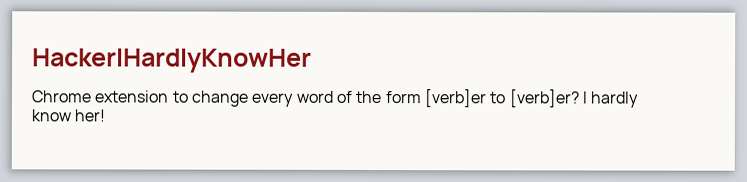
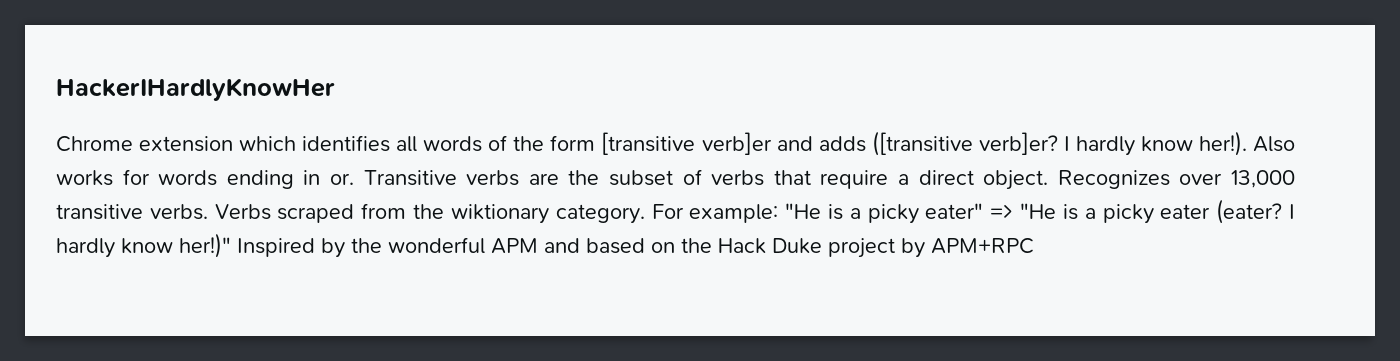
- Chrome extension to change every word of the form [verb]er to [verb]er? I hardly know her!
+ Chrome extension which identifies all words of the form [transitive verb]er and adds ([transitive verb]er? I hardly know her!). Also works for words ending in or. Transitive verbs are the subset of verbs that require a direct object. Recognizes over 13,000 transitive verbs. Verbs scraped from the wiktionary category. For example: "He is a picky eater" => "He is a picky eater (eater? I hardly know her!)" Inspired by the wonderful APM and based on the Hack Duke project by APM+RPC

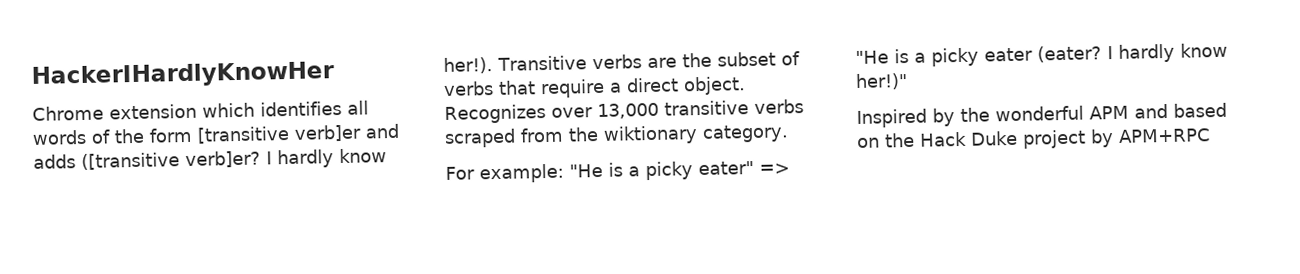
- Also works for words ending in or.
- Recognizes over 13,000 transitive verbs. Verbs scraped from the wiktionary category. For example: "He is a picky eater" => "He is a picky eater (eater?
+ Recognizes over 13,000 transitive verbs scraped from the wiktionary category.
+ For example: "He is a picky eater" => "He is a picky eater (eater?
- I hardly know her!)" Inspired by the wonderful APM and based on the Hack Duke project by APM+RPC
+ I hardly know her!)"
+ Inspired by the wonderful APM and based on the Hack Duke project by APM+RPC

